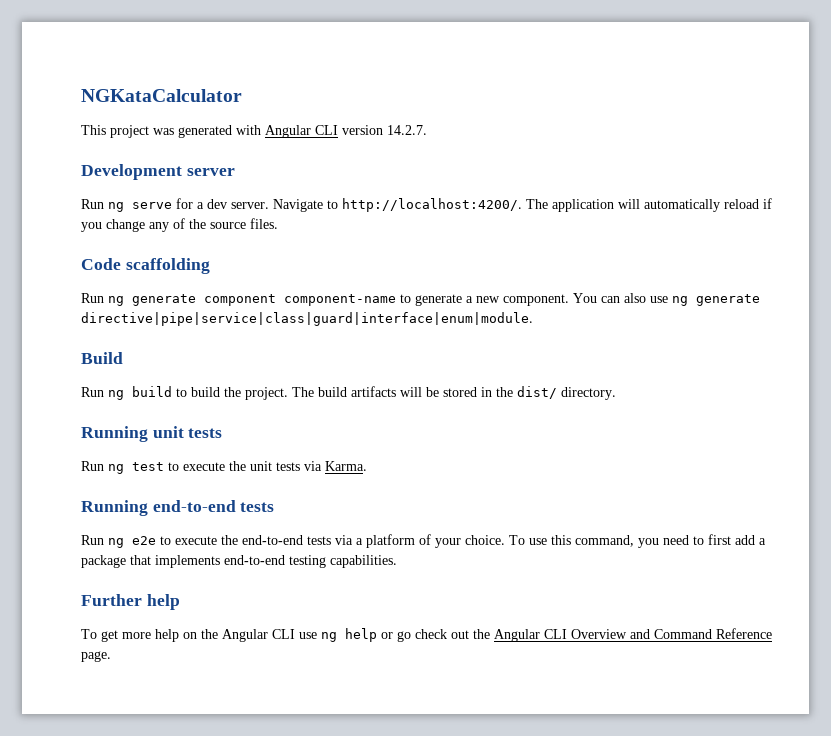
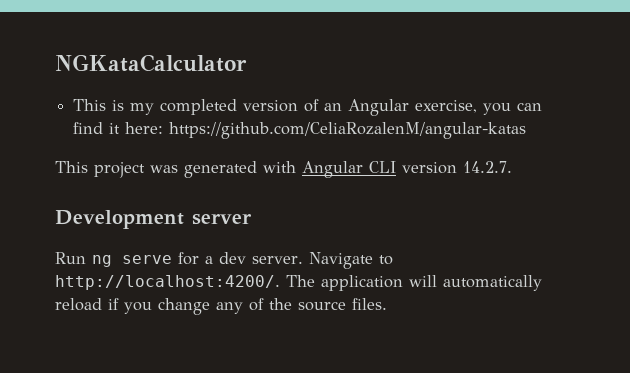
+ This is my completed version of an Angular exercise, you can find it here: https://github.com/CeliaRozalenM/angular-katas
- Code scaffolding
- Run ng generate component component-name to generate a new component. You can also use ng generate directive|pipe|service|class|guard|interface|enum|module.
- Build
- Run ng build to build the project. The build artifacts will be stored in the dist/ directory.
- Running unit tests
- Run ng test to execute the unit tests via Karma.
- Running end-to-end tests
- Run ng e2e to execute the end-to-end tests via a platform of your choice. To use this command, you need to first add a package that implements end-to-end testing capabilities.
- Further help
- To get more help on the Angular CLI use ng help or go check out the Angular CLI Overview and Command Reference page.

